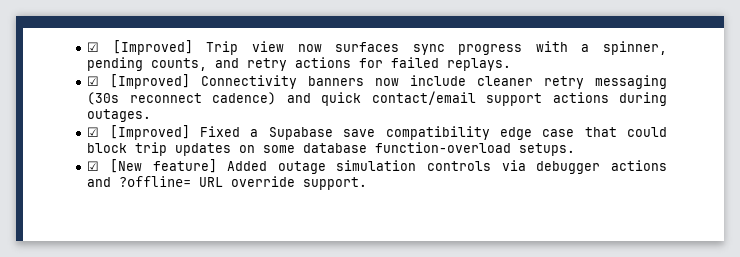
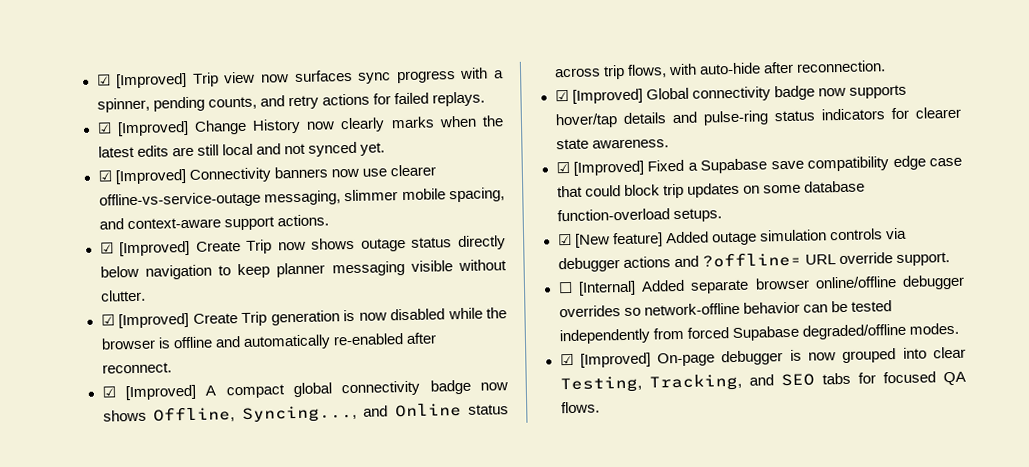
+ ☑ [Improved] Change History now clearly marks when the latest edits are still local and not synced yet.
- ☑ [Improved] Connectivity banners now include cleaner retry messaging (30s reconnect cadence) and quick contact/email support actions during outages.
+ ☑ [Improved] Connectivity banners now use clearer offline-vs-service-outage messaging, slimmer mobile spacing, and context-aware support actions.
+ ☑ [Improved] Create Trip now shows outage status directly below navigation to keep planner messaging visible without clutter.
+ ☑ [Improved] Create Trip generation is now disabled while the browser is offline and automatically re-enabled after reconnect.
+ ☑ [Improved] A compact global connectivity badge now shows Offline, Syncing..., and Online status across trip flows, with auto-hide after reconnection.
+ ☑ [Improved] Global connectivity badge now supports hover/tap details and pulse-ring status indicators for clearer state awareness.
+ ☐ [Internal] Added separate browser online/offline debugger overrides so network-offline behavior can be tested independently from forced Supabase degraded/offline modes.
+ ☑ [Improved] On-page debugger is now grouped into clear Testing, Tracking, and SEO tabs for focused QA flows.

